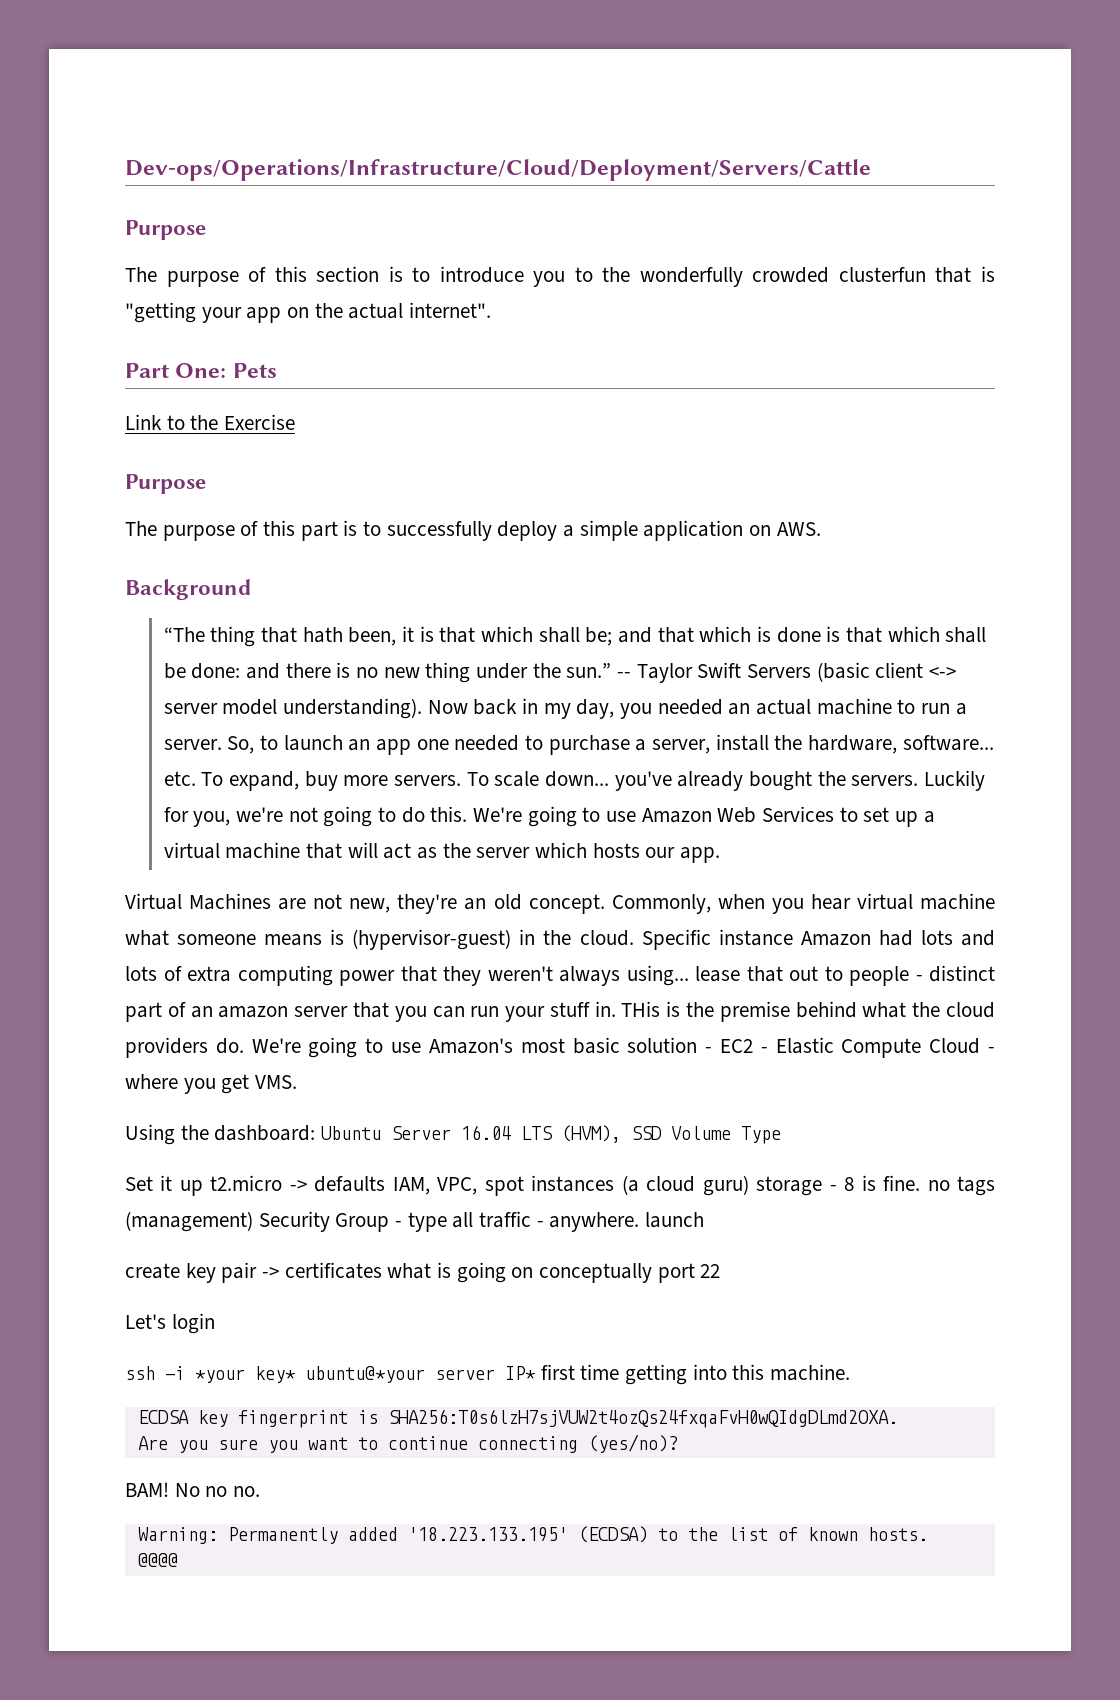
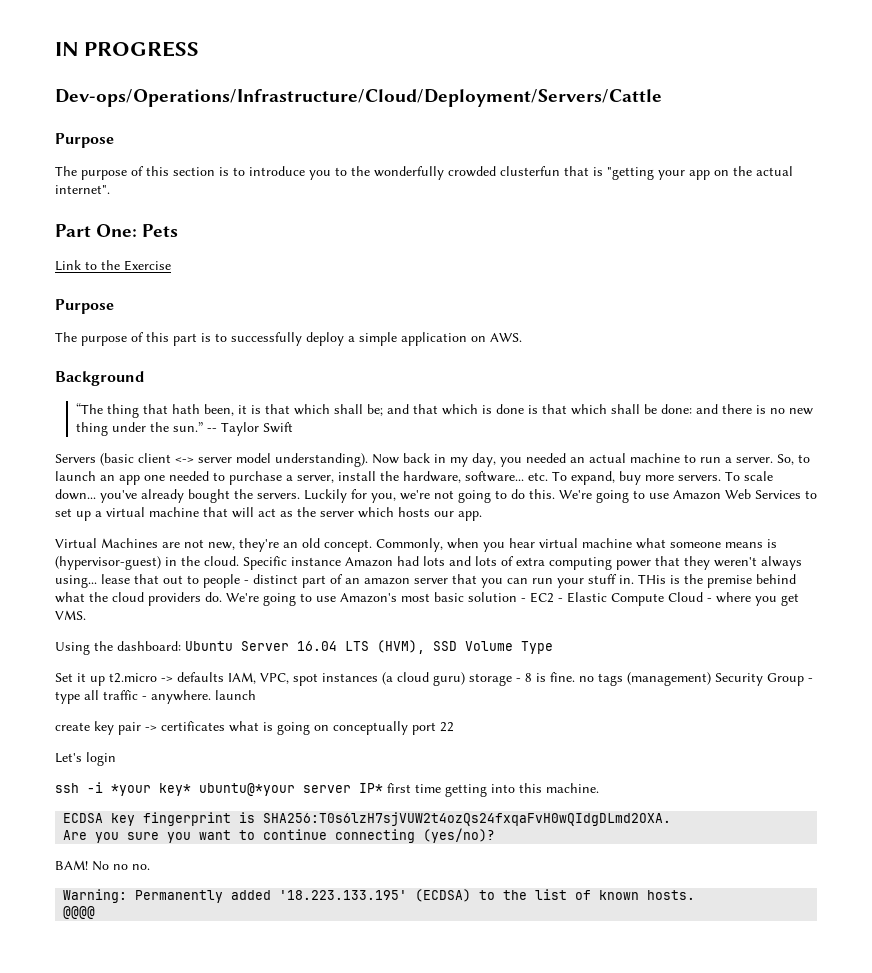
+ IN PROGRESS
- -- Taylor Swift Servers (basic client <-> server model understanding).
+ -- Taylor Swift
+ Servers (basic client <-> server model understanding).

